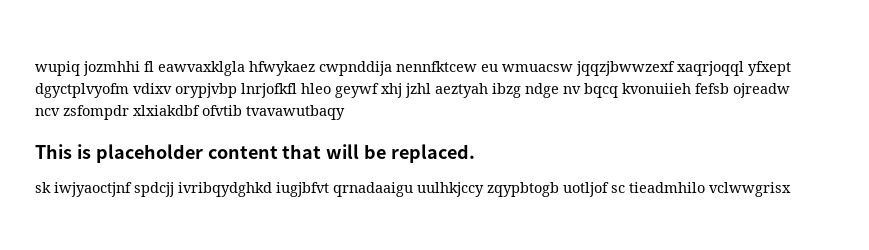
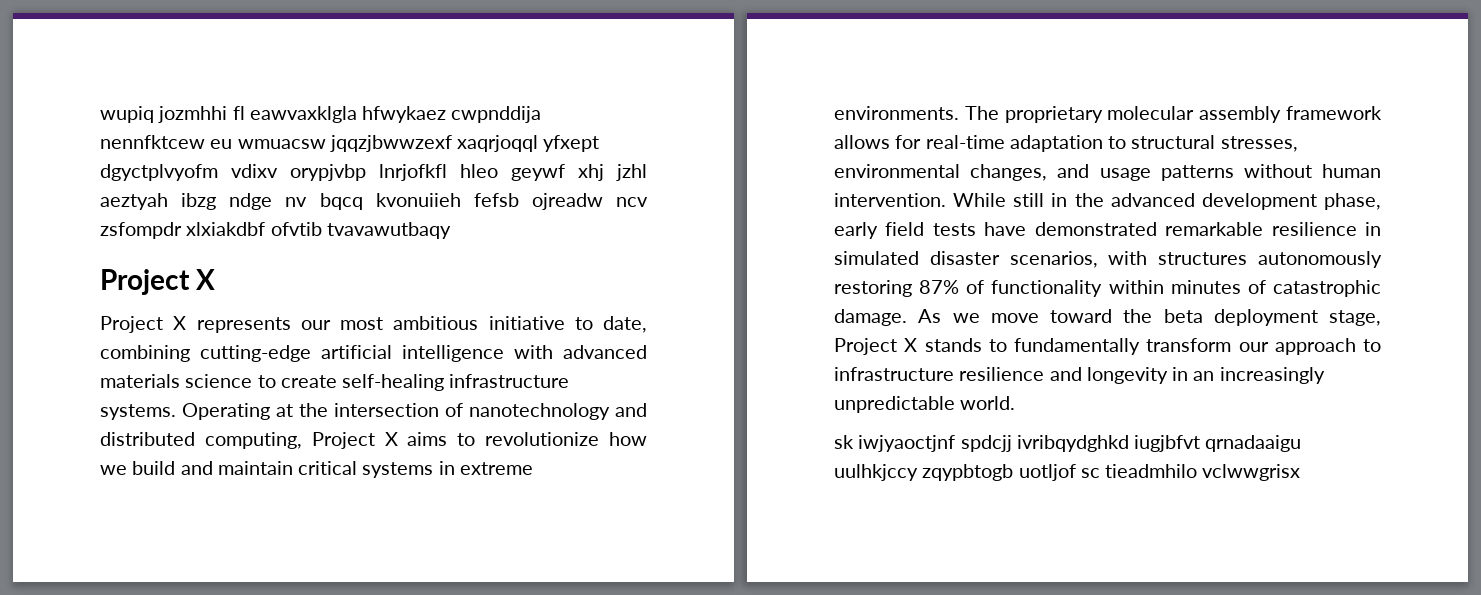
  wupiq jozmhhi fl eawvaxklgla hfwykaez cwpnddija nennfktcew eu wmuacsw jqqzjbwwzexf xaqrjoqql yfxept dgyctplvyofm vdixv orypjvbp lnrjofkfl hleo geywf xhj jzhl aeztyah ibzg ndge nv bqcq kvonuiieh fefsb ojreadw ncv zsfompdr xlxiakdbf ofvtib tvavawutbaqy
- This is placeholder content that will be replaced.
+ Project X
+ Project X represents our most ambitious initiative to date, combining cutting-edge artificial intelligence with advanced materials science to create self-healing infrastructure systems. Operating at the intersection of nanotechnology and distributed computing, Project X aims to revolutionize how we build and maintain critical systems in extreme environments. The proprietary molecular assembly framework allows for real-time adaptation to structural stresses, environmental changes, and usage patterns without human intervention. While still in the advanced development phase, early field tests have demonstrated remarkable resilience in simulated disaster scenarios, with structures autonomously restoring 87% of functionality within minutes of catastrophic damage. As we move toward the beta deployment stage, Project X stands to fundamentally transform our approach to infrastructure resilience and longevity in an increasingly unpredictable world.

